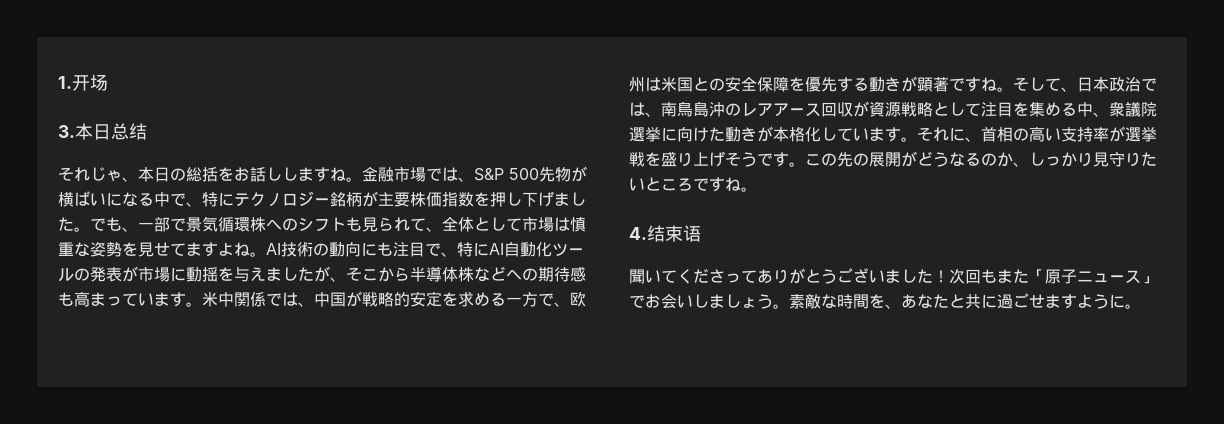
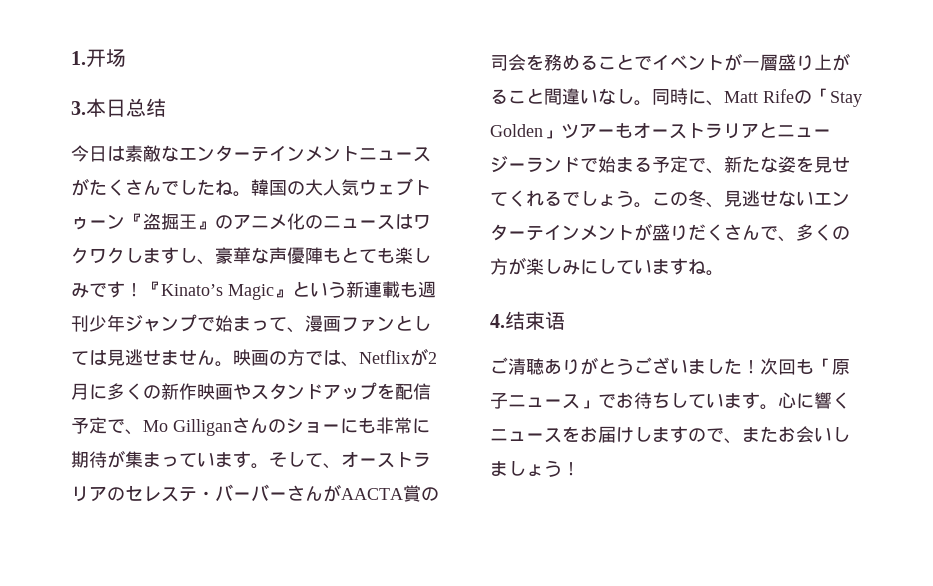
- それじゃ、本日の総括をお話ししますね。金融市場では、S&P 500先物が横ばいになる中で、特にテクノロジー銘柄が主要株価指数を押し下げました。でも、一部で景気循環株へのシフトも見られて、全体として市場は慎重な姿勢を見せてますよね。AI技術の動向にも注目で、特にAI自動化ツールの発表が市場に動揺を与えましたが、そこから半導体株などへの期待感も高まっています。米中関係では、中国が戦略的安定を求める一方で、欧州は米国との安全保障を優先する動きが顕著ですね。そして、日本政治では、南鳥島沖のレアアース回収が資源戦略として注目を集める中、衆議院選挙に向けた動きが本格化しています。それに、首相の高い支持率が選挙戦を盛り上げそうです。この先の展開がどうなるのか、しっかり見守りたいところですね。
+ 今日は素敵なエンターテインメントニュースがたくさんでしたね。韓国の大人気ウェブトゥーン『盗掘王』のアニメ化のニュースはワクワクしますし、豪華な声優陣もとても楽しみです！『Kinato’s Magic』という新連載も週刊少年ジャンプで始まって、漫画ファンとしては見逃せません。映画の方では、Netflixが2月に多くの新作映画やスタンドアップを配信予定で、Mo Gilliganさんのショーにも非常に期待が集まっています。そして、オーストラリアのセレステ・バーバーさんがAACTA賞の司会を務めることでイベントが一層盛り上がること間違いなし。同時に、Matt Rifeの「Stay Golden」ツアーもオーストラリアとニュージーランドで始まる予定で、新たな姿を見せてくれるでしょう。この冬、見逃せないエンターテインメントが盛りだくさんで、多くの方が楽しみにしていますね。
- 聞いてくださってありがとうございました！
+ ご清聴ありがとうございました！
- 次回もまた「原子ニュース」でお会いしましょう。素敵な時間を、あなたと共に過ごせますように。
+ 次回も「原子ニュース」でお待ちしています。心に響くニュースをお届けしますので、またお会いしましょう！

